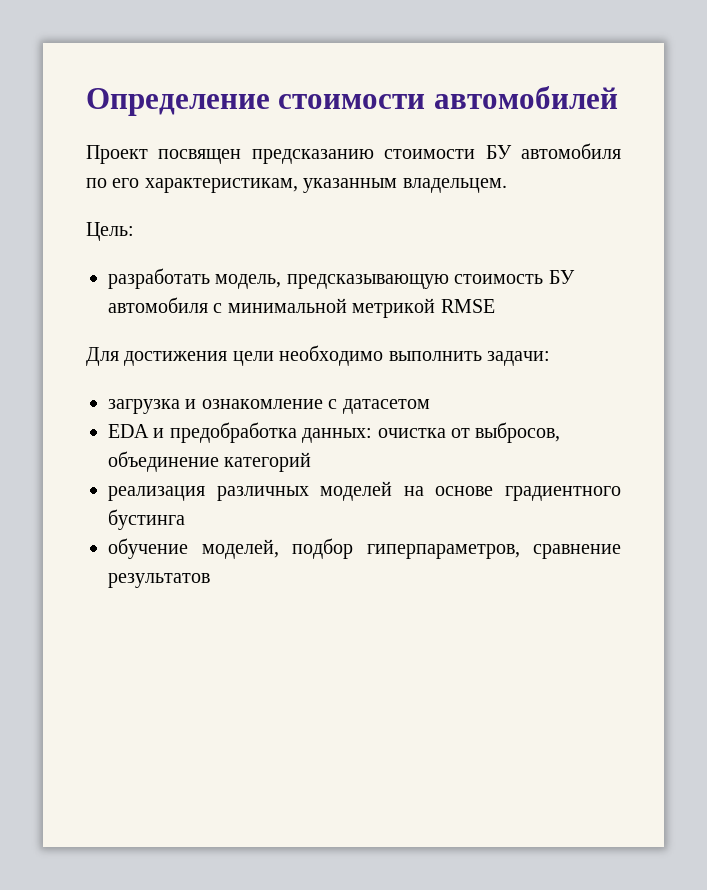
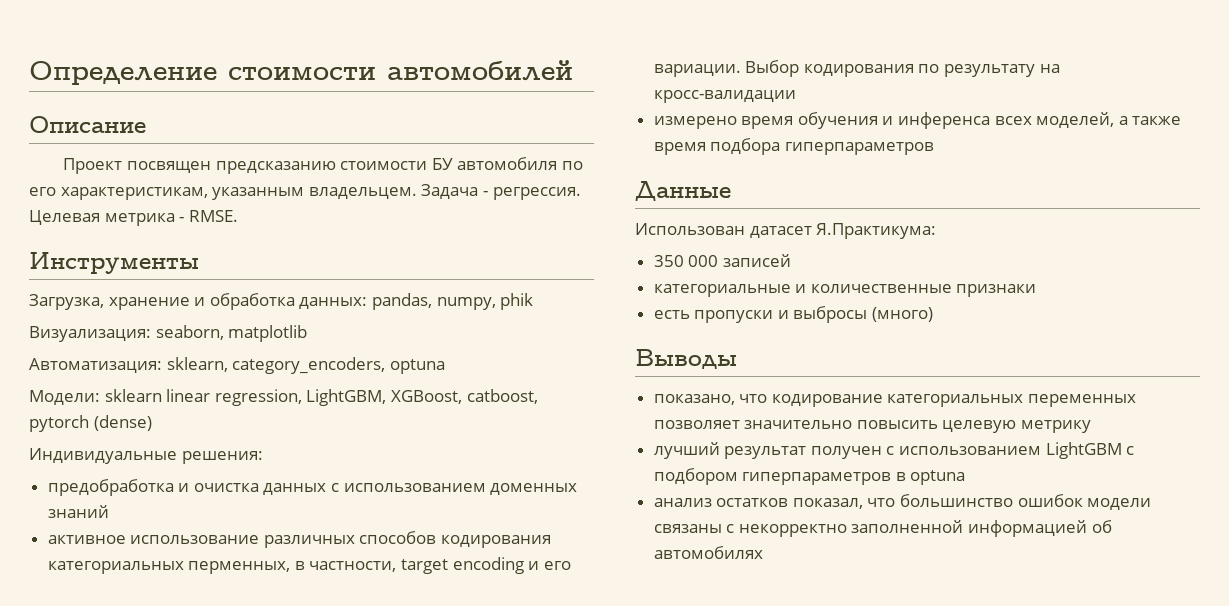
+ Описание
- Проект посвящен предсказанию стоимости БУ автомобиля по его характеристикам, указанным владельцем.
- Цель:
- разработать модель, предсказывающую стоимость БУ автомобиля с минимальной метрикой RMSE
- Для достижения цели необходимо выполнить задачи:
- загрузка и ознакомление с датасетом
- EDA и предобработка данных: очистка от выбросов, объединение категорий
- реализация различных моделей на основе градиентного бустинга
- обучение моделей, подбор гиперпараметров, сравнение результатов
+ Проект посвящен предсказанию стоимости БУ автомобиля по его характеристикам, указанным владельцем. Задача - регрессия. Целевая метрика - RMSE.
+ Инструменты
+ Загрузка, хранение и обработка данных: pandas, numpy, phik
+ Визуализация: seaborn, matplotlib
+ Автоматизация: sklearn, category_encoders, optuna
+ Модели: sklearn linear regression, LightGBM, XGBoost, catboost, pytorch (dense)
+ Индивидуальные решения:
+ предобработка и очистка данных с использованием доменных знаний
+ активное использование различных способов кодирования категориальных перменных, в частности, target encoding и его вариации. Выбор кодирования по результату на кросс-валидации
+ измерено время обучения и инференса всех моделей, а также время подбора гиперпараметров
+ Данные
+ Использован датасет Я.Практикума:
+ 350 000 записей
+ категориальные и количественные признаки
+ есть пропуски и выбросы (много)
+ Выводы
+ показано, что кодирование категориальных переменных позволяет значительно повысить целевую метрику
+ лучший результат получен с использованием LightGBM с подбором гиперпараметров в optuna
+ анализ остатков показал, что большинство ошибок модели связаны с некорректно заполненной информацией об автомобилях

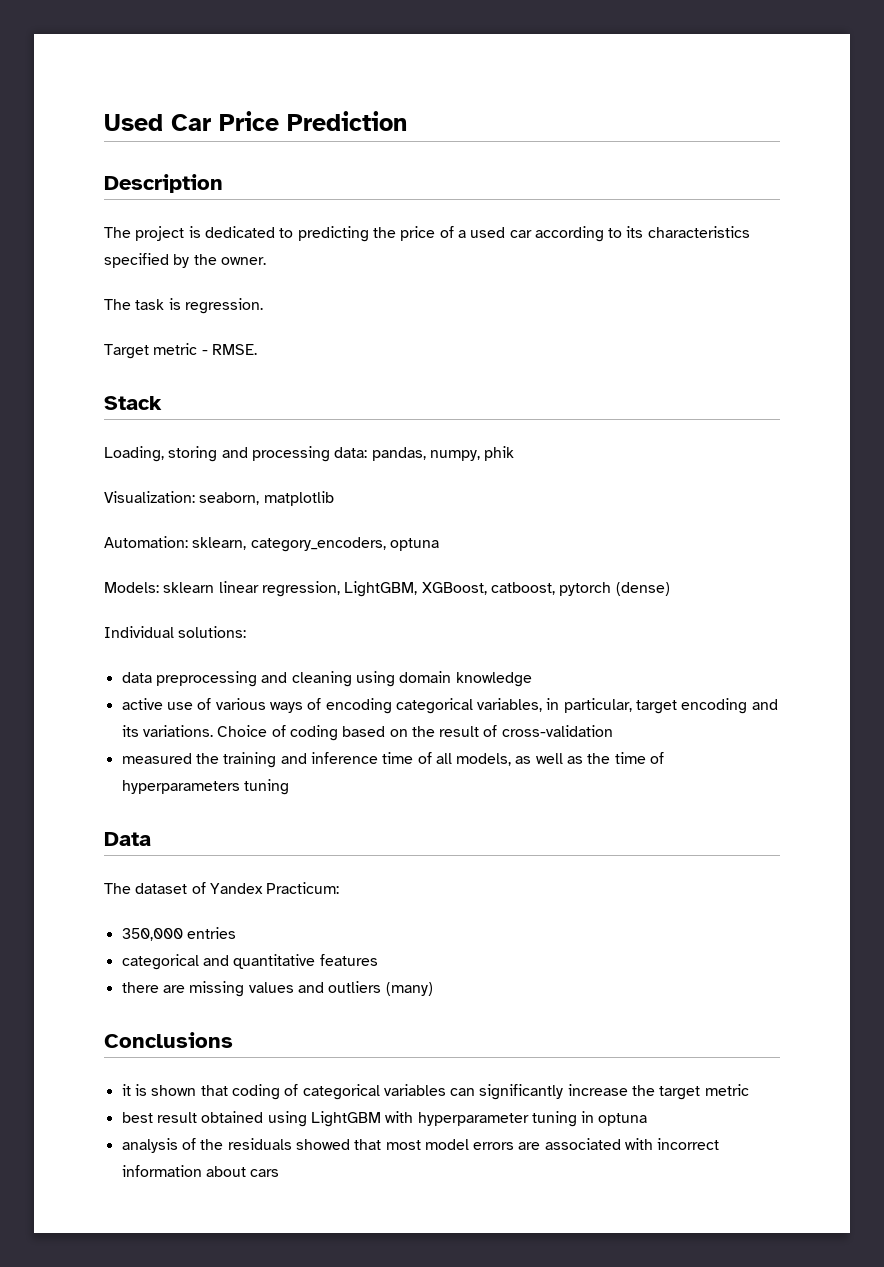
- Определение стоимости автомобилей
- Описание
- Проект посвящен предсказанию стоимости БУ автомобиля по его характеристикам, указанным владельцем. Задача - регрессия. Целевая метрика - RMSE.
- Инструменты
- Загрузка, хранение и обработка данных: pandas, numpy, phik
+ Used Car Price Prediction
+ Description
+ The project is dedicated to predicting the price of a used car according to its characteristics specified by the owner.
+ The task is regression.
+ Target metric - RMSE.
+ Stack
+ Loading, storing and processing data: pandas, numpy, phik
- Визуализация: seaborn, matplotlib
+ Visualization: seaborn, matplotlib
- Автоматизация: sklearn, category_encoders, optuna
+ Automation: sklearn, category_encoders, optuna
- Модели: sklearn linear regression, LightGBM, XGBoost, catboost, pytorch (dense)
+ Models: sklearn linear regression, LightGBM, XGBoost, catboost, pytorch (dense)
- Индивидуальные решения:
- предобработка и очистка данных с использованием доменных знаний
- активное использование различных способов кодирования категориальных перменных, в частности, target encoding и его вариации. Выбор кодирования по результату на кросс-валидации
- измерено время обучения и инференса всех моделей, а также время подбора гиперпараметров
- Данные
- Использован датасет Я.Практикума:
- 350 000 записей
- категориальные и количественные признаки
- есть пропуски и выбросы (много)
- Выводы
- показано, что кодирование категориальных переменных позволяет значительно повысить целевую метрику
- лучший результат получен с использованием LightGBM с подбором гиперпараметров в optuna
- анализ остатков показал, что большинство ошибок модели связаны с некорректно заполненной информацией об автомобилях
+ Individual solutions:
+ data preprocessing and cleaning using domain knowledge
+ active use of various ways of encoding categorical variables, in particular, target encoding and its variations. Choice of coding based on the result of cross-validation
+ measured the training and inference time of all models, as well as the time of hyperparameters tuning
+ Data
+ The dataset of Yandex Practicum:
+ 350,000 entries
+ categorical and quantitative features
+ there are missing values and outliers (many)
+ Conclusions
+ it is shown that coding of categorical variables can significantly increase the target metric
+ best result obtained using LightGBM with hyperparameter tuning in optuna
+ analysis of the residuals showed that most model errors are associated with incorrect information about cars

